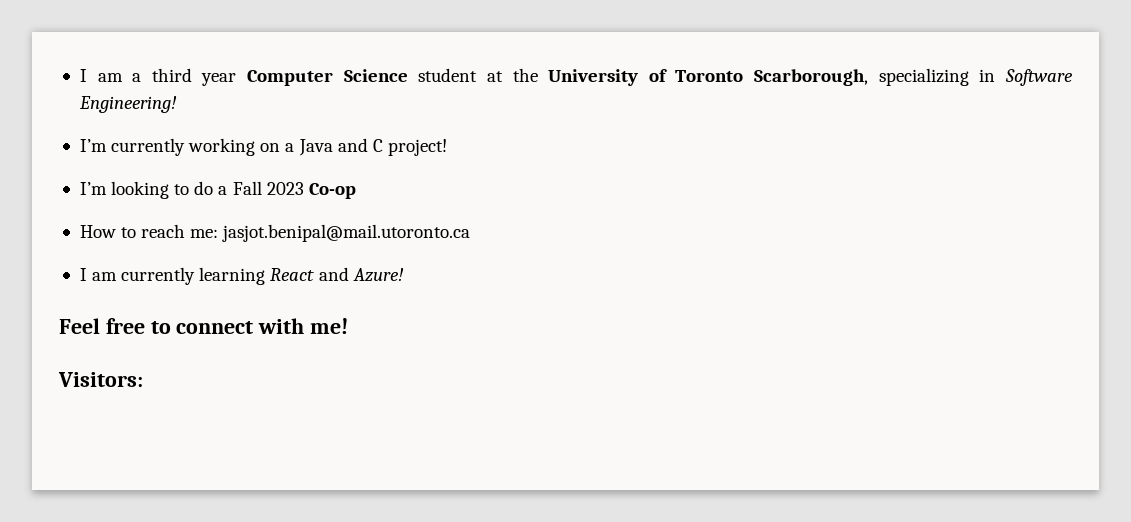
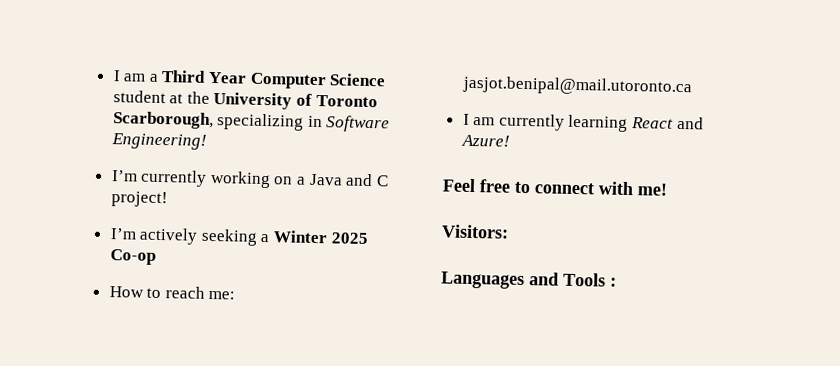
- I am a third year Computer Science student at the University of Toronto Scarborough, specializing in Software Engineering!
+ I am a Third Year Computer Science student at the University of Toronto Scarborough, specializing in Software Engineering!
- I’m looking to do a Fall 2023 Co-op
+ I’m actively seeking a Winter 2025 Co-op
+ Languages and Tools :

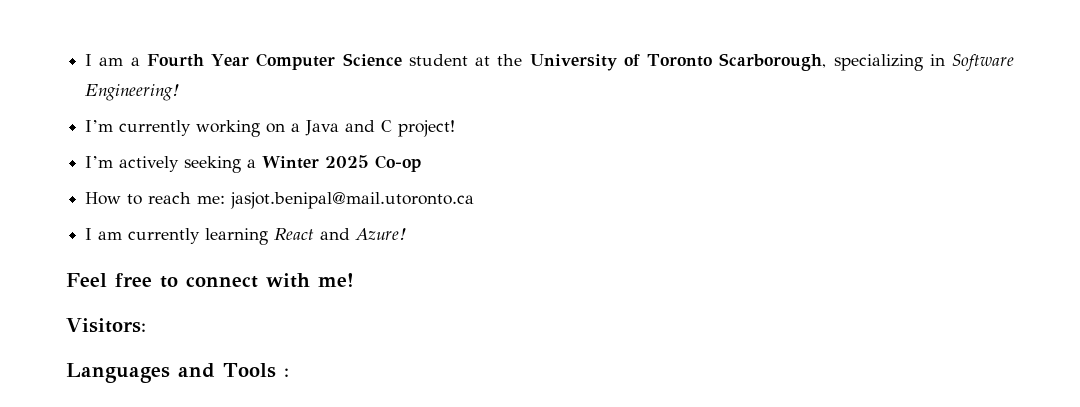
- I am a Third Year Computer Science student at the University of Toronto Scarborough, specializing in Software Engineering!
+ I am a Fourth Year Computer Science student at the University of Toronto Scarborough, specializing in Software Engineering!

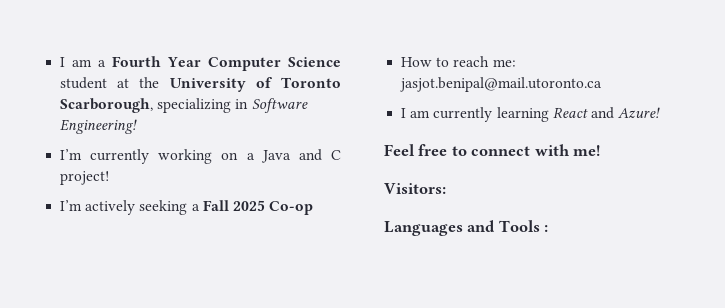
- I’m actively seeking a Winter 2025 Co-op
+ I’m actively seeking a Fall 2025 Co-op

